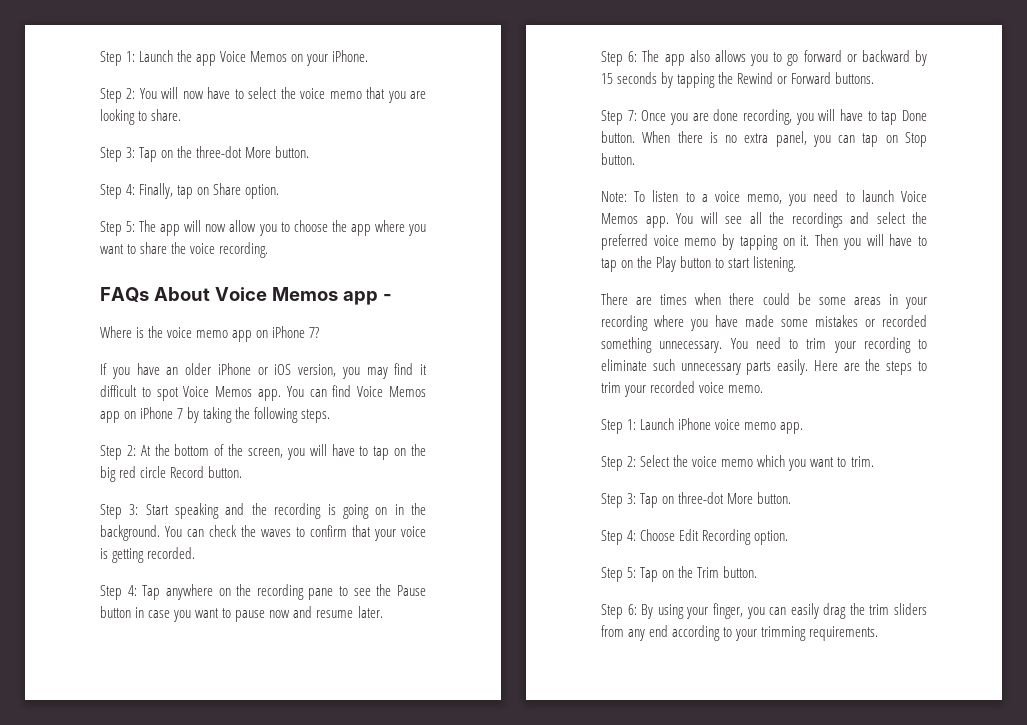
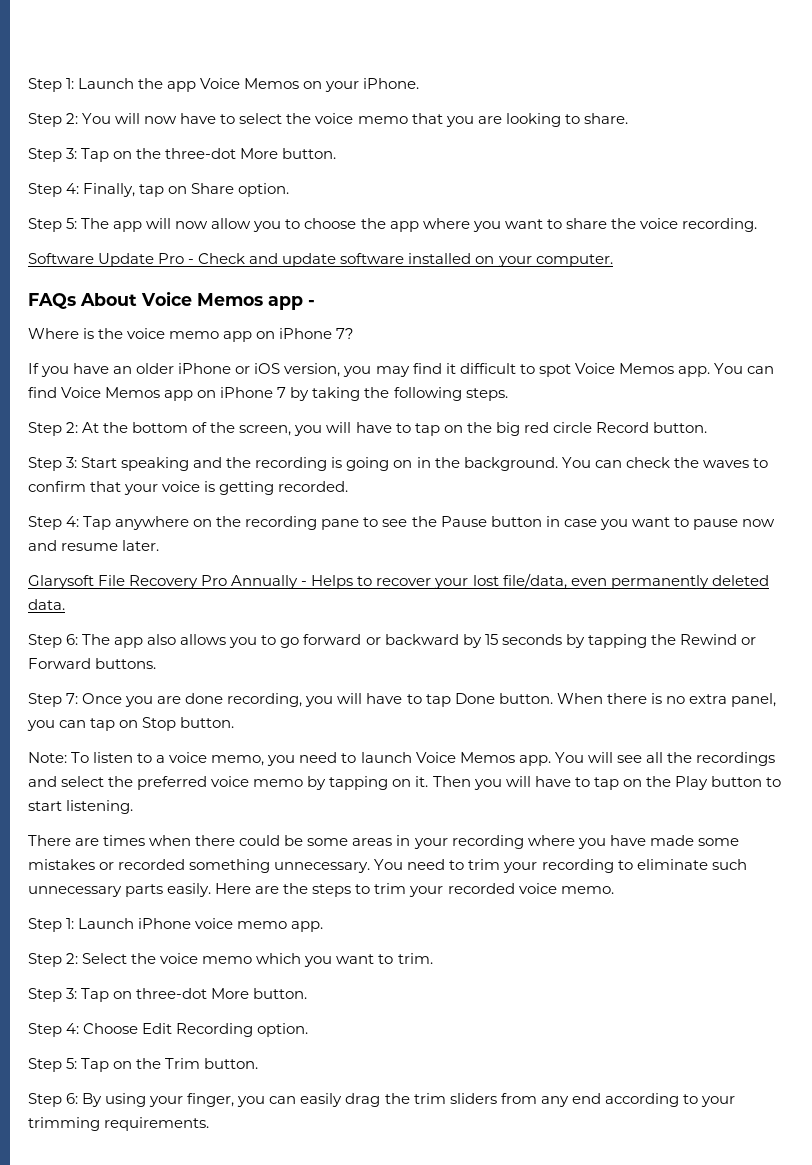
+ Software Update Pro - Check and update software installed on your computer.
+ Glarysoft File Recovery Pro Annually - Helps to recover your lost file/data, even permanently deleted data.

